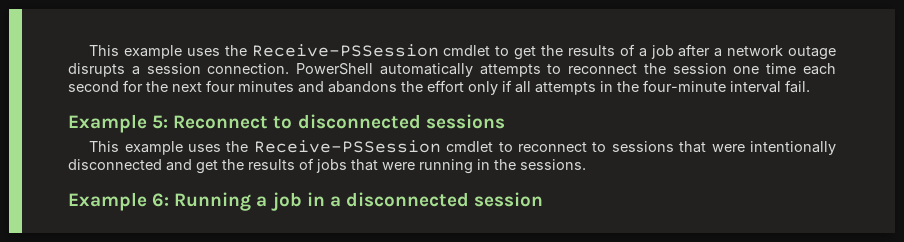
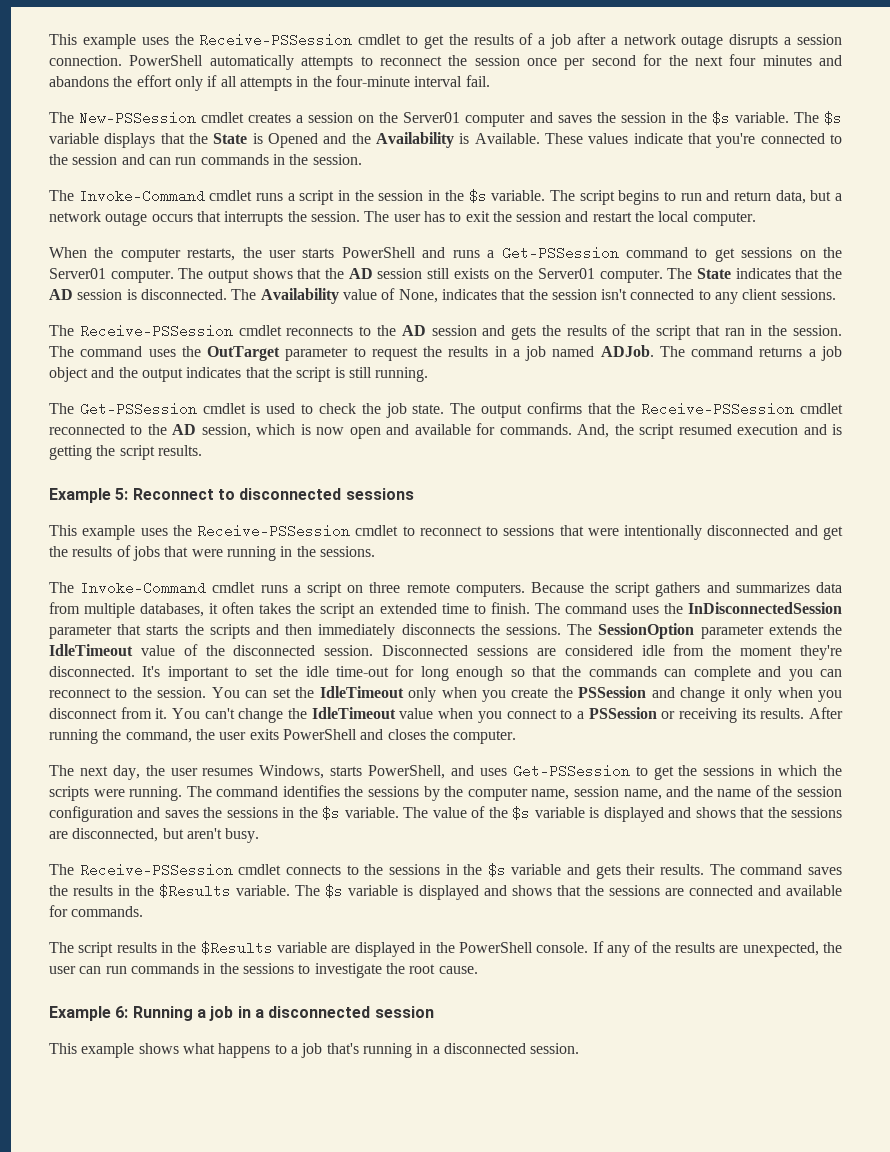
- PowerShell automatically attempts to reconnect the session one time each second for the next four minutes and abandons the effort only if all attempts in the four-minute interval fail.
+ PowerShell automatically attempts to reconnect the session once per second for the next four minutes and abandons the effort only if all attempts in the four-minute interval fail.
+ The New-PSSession cmdlet creates a session on the Server01 computer and saves the session in the $s variable. The $s variable displays that the State is Opened and the Availability is Available. These values indicate that you're connected to the session and can run commands in the session.
+ The Invoke-Command cmdlet runs a script in the session in the $s variable. The script begins to run and return data, but a network outage occurs that interrupts the session. The user has to exit the session and restart the local computer.
+ When the computer restarts, the user starts PowerShell and runs a Get-PSSession command to get sessions on the Server01 computer. The output shows that the AD session still exists on the Server01 computer. The State indicates that the AD session is disconnected. The Availability value of None, indicates that the session isn't connected to any client sessions.
+ The Receive-PSSession cmdlet reconnects to the AD session and gets the results of the script that ran in the session. The command uses the OutTarget parameter to request the results in a job named ADJob. The command returns a job object and the output indicates that the script is still running.
+ The Get-PSSession cmdlet is used to check the job state. The output confirms that the Receive-PSSession cmdlet reconnected to the AD session, which is now open and available for commands. And, the script resumed execution and is getting the script results.
+ The Invoke-Command cmdlet runs a script on three remote computers. Because the script gathers and summarizes data from multiple databases, it often takes the script an extended time to finish. The command uses the InDisconnectedSession parameter that starts the scripts and then immediately disconnects the sessions. The SessionOption parameter extends the IdleTimeout value of the disconnected session. Disconnected sessions are considered idle from the moment they're disconnected. It's important to set the idle time-out for long enough so that the commands can complete and you can reconnect to the session. You can set the IdleTimeout only when you create the PSSession and change it only when you disconnect from it. You can't change the IdleTimeout value when you connect to a PSSession or receiving its results. After running the command, the user exits PowerShell and closes the computer.
+ The next day, the user resumes Windows, starts PowerShell, and uses Get-PSSession to get the sessions in which the scripts were running. The command identifies the sessions by the computer name, session name, and the name of the session configuration and saves the sessions in the $s variable. The value of the $s variable is displayed and shows that the sessions are disconnected, but aren't busy.
+ The Receive-PSSession cmdlet connects to the sessions in the $s variable and gets their results. The command saves the results in the $Results variable. The $s variable is displayed and shows that the sessions are connected and available for commands.
+ The script results in the $Results variable are displayed in the PowerShell console. If any of the results are unexpected, the user can run commands in the sessions to investigate the root cause.
+ This example shows what happens to a job that's running in a disconnected session.

